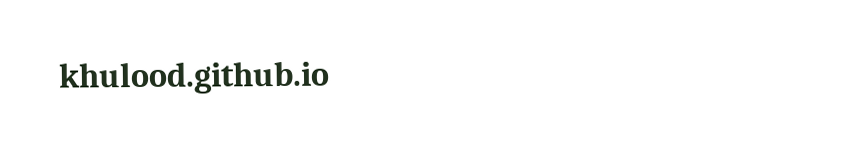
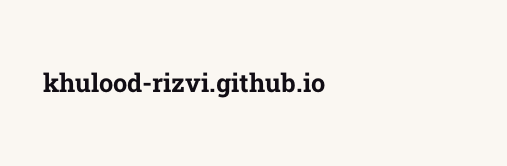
- khulood.github.io
+ khulood-rizvi.github.io

